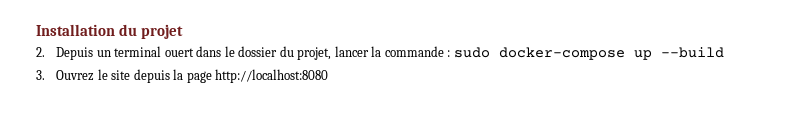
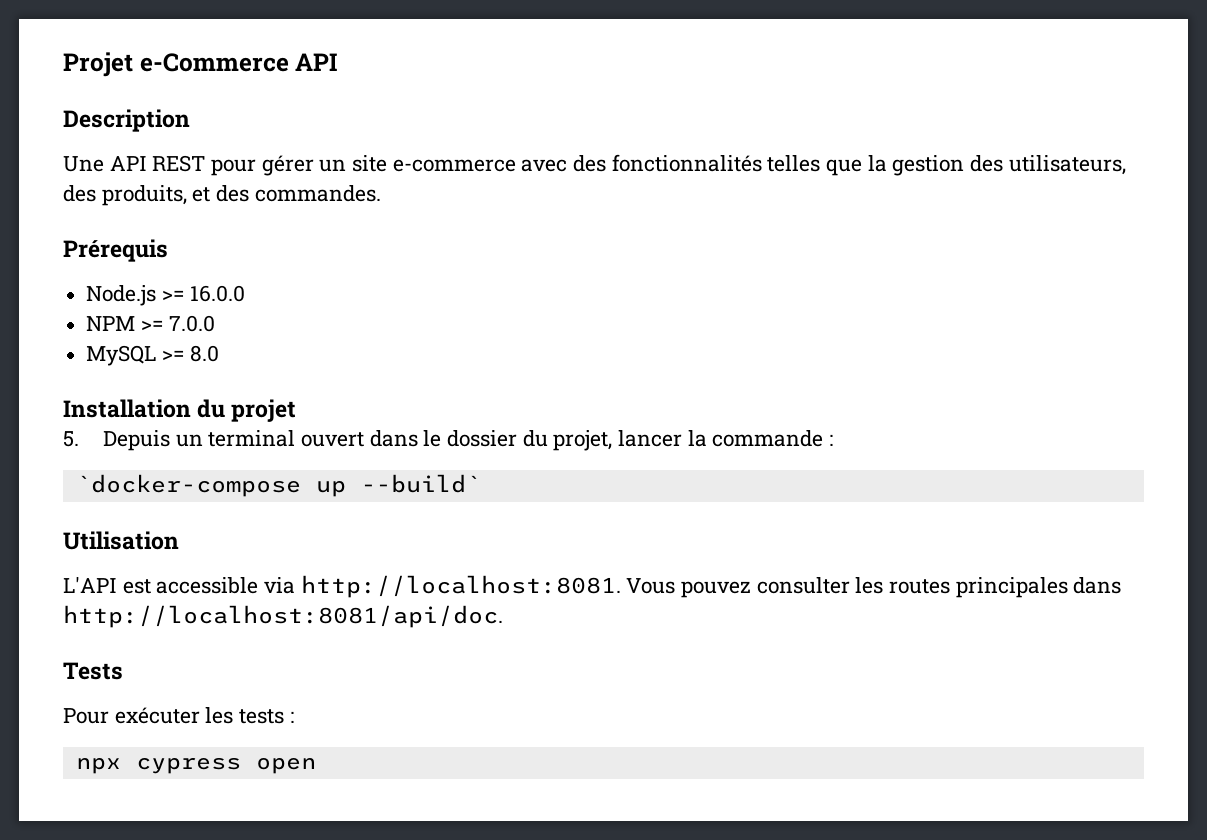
+ Projet e-Commerce API
+ Description
+ Une API REST pour gérer un site e-commerce avec des fonctionnalités telles que la gestion des utilisateurs, des produits, et des commandes.
+ Prérequis
+ Node.js >= 16.0.0
+ NPM >= 7.0.0
+ MySQL >= 8.0
- 2. Depuis un terminal ouert dans le dossier du projet, lancer la commande : sudo docker-compose up --build
- 3. Ouvrez le site depuis la page http://localhost:8080
+ 5. Depuis un terminal ouvert dans le dossier du projet, lancer la commande :
+ `docker-compose up --build`
+ Utilisation
+ L'API est accessible via http://localhost:8081. Vous pouvez consulter les routes principales dans http://localhost:8081/api/doc.
+ Tests
+ Pour exécuter les tests :
+ npx cypress open

